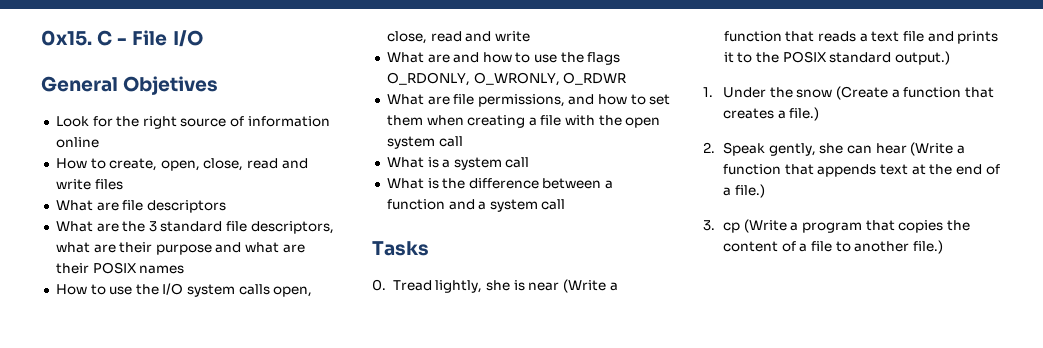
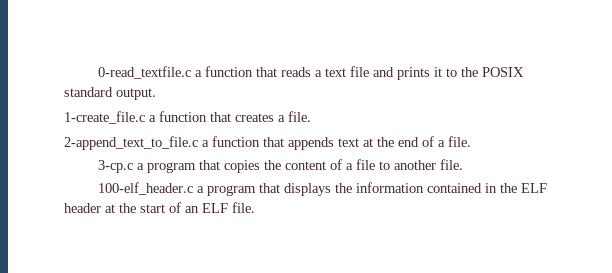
- 0x15. C - File I/O
- General Objetives
- Look for the right source of information online
- How to create, open, close, read and write files
- What are file descriptors
- What are the 3 standard file descriptors, what are their purpose and what are their POSIX names
- How to use the I/O system calls open, close, read and write
- What are and how to use the flags O_RDONLY, O_WRONLY, O_RDWR
- What are file permissions, and how to set them when creating a file with the open system call
- What is a system call
- What is the difference between a function and a system call
- Tasks
- 0. Tread lightly, she is near (Write a function that reads a text file and prints it to the POSIX standard output.)
- 1. Under the snow (Create a function that creates a file.)
- 2. Speak gently, she can hear (Write a function that appends text at the end of a file.)
- 3. cp (Write a program that copies the content of a file to another file.)
+ 0-read_textfile.c a function that reads a text file and prints it to the POSIX standard output.
+ 1-create_file.c a function that creates a file.
+ 2-append_text_to_file.c a function that appends text at the end of a file.
+ 3-cp.c a program that copies the content of a file to another file.
+ 100-elf_header.c a program that displays the information contained in the ELF header at the start of an ELF file.

